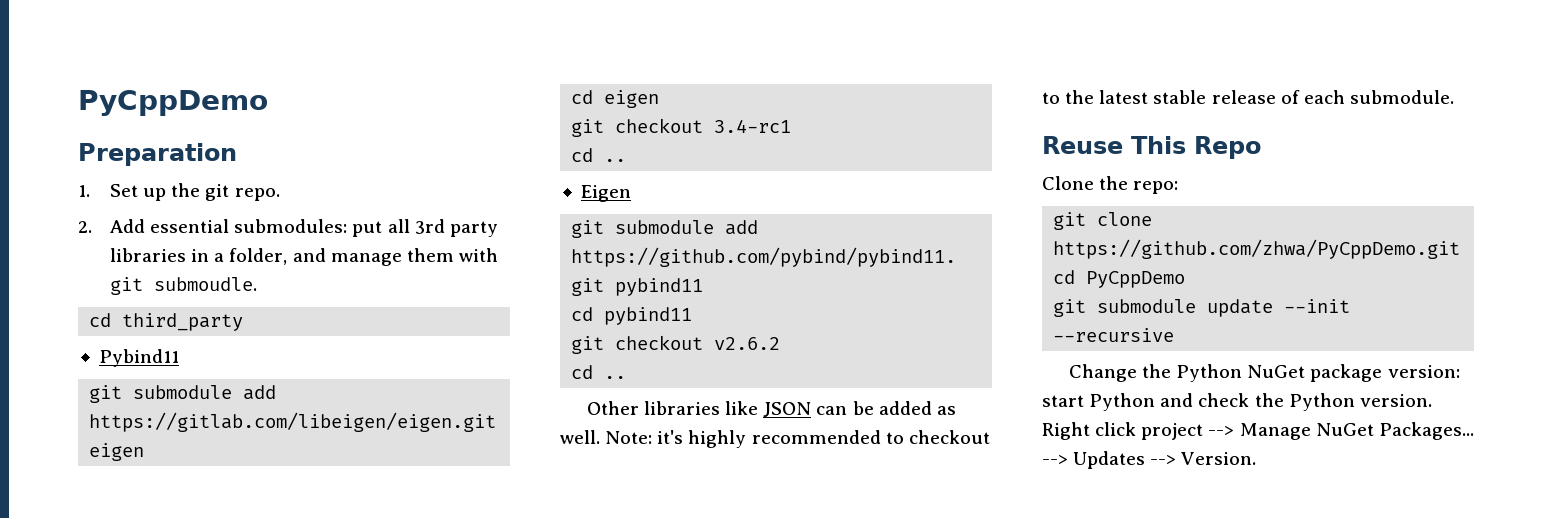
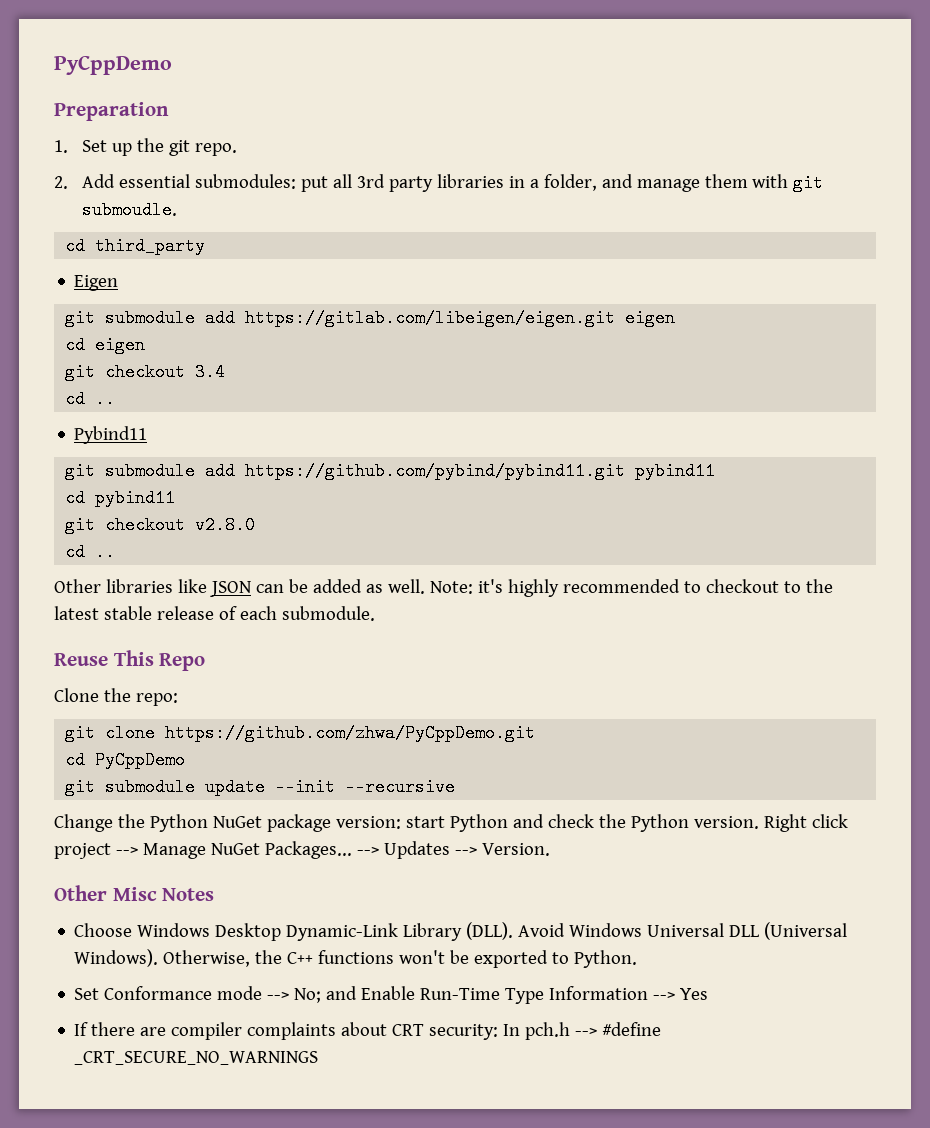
- Pybind11
+ Eigen
- git checkout 3.4-rc1
+ git checkout 3.4
  cd ..
- Eigen
+ Pybind11
- git checkout v2.6.2
+ git checkout v2.8.0
+ Other Misc Notes
+ Choose Windows Desktop Dynamic-Link Library (DLL). Avoid Windows Universal DLL (Universal Windows). Otherwise, the C++ functions won't be exported to Python.
+ Set Conformance mode --> No; and Enable Run-Time Type Information --> Yes
+ If there are compiler complaints about CRT security: In pch.h --> #define _CRT_SECURE_NO_WARNINGS

